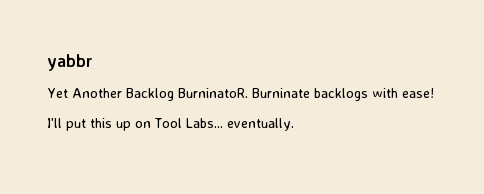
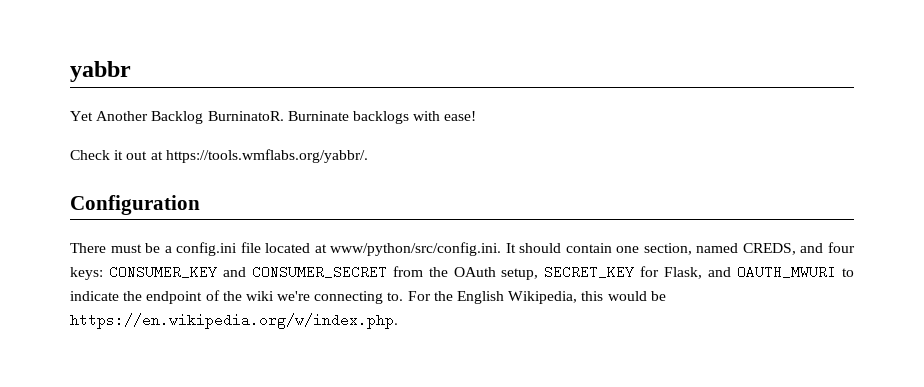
- I'll put this up on Tool Labs... eventually.
+ Check it out at https://tools.wmflabs.org/yabbr/.
+ Configuration
+ There must be a config.ini file located at www/python/src/config.ini. It should contain one section, named CREDS, and four keys: CONSUMER_KEY and CONSUMER_SECRET from the OAuth setup, SECRET_KEY for Flask, and OAUTH_MWURI to indicate the endpoint of the wiki we're connecting to. For the English Wikipedia, this would be https://en.wikipedia.org/w/index.php.

